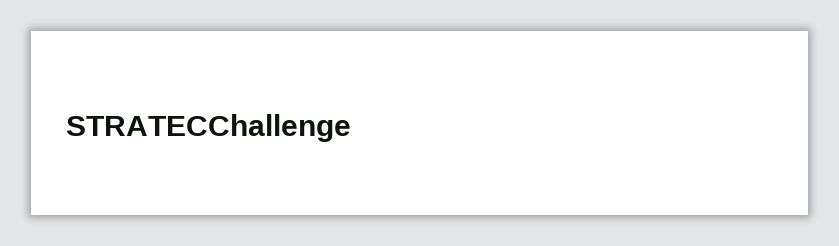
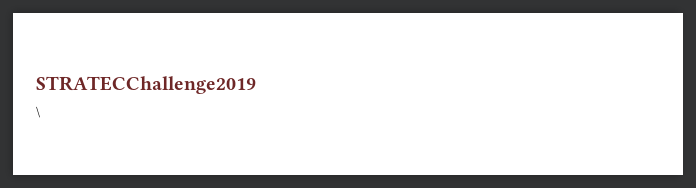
- STRATECChallenge
+ STRATECChallenge2019
+ \

